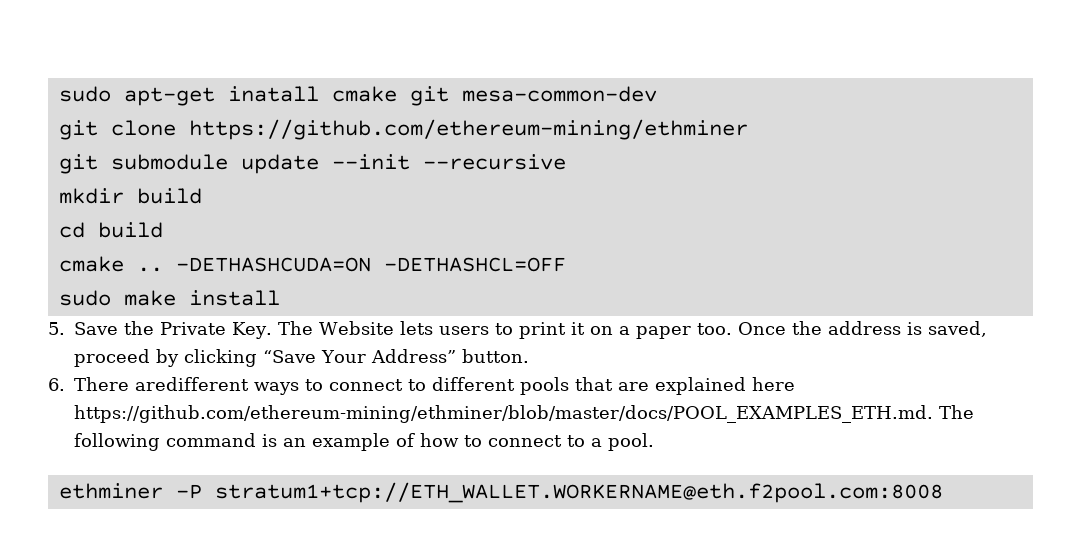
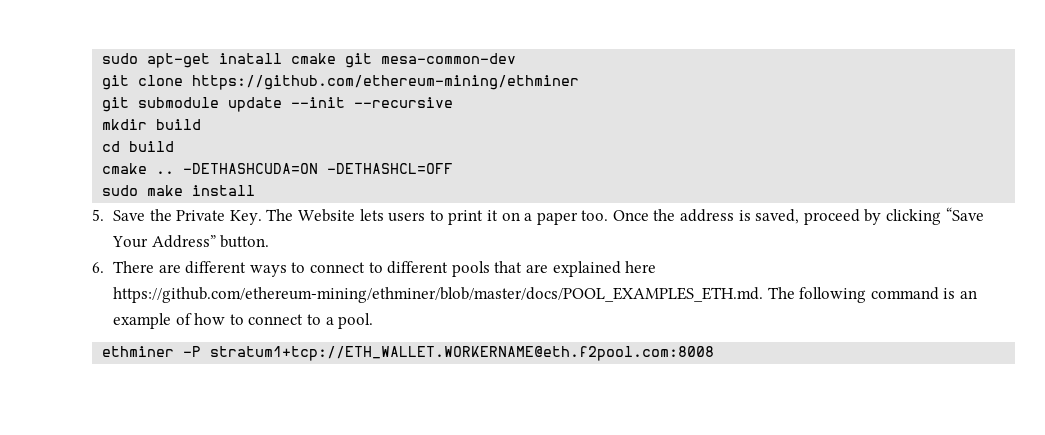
- 6. There aredifferent ways to connect to different pools that are explained here https://github.com/ethereum-mining/ethminer/blob/master/docs/POOL_EXAMPLES_ETH.md. The following command is an example of how to connect to a pool.
+ 6. There are different ways to connect to different pools that are explained here https://github.com/ethereum-mining/ethminer/blob/master/docs/POOL_EXAMPLES_ETH.md. The following command is an example of how to connect to a pool.

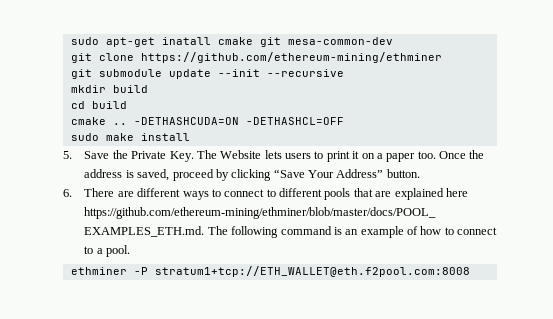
- ethminer -P stratum1+tcp://ETH_WALLET.WORKERNAME@eth.f2pool.com:8008
+ ethminer -P stratum1+tcp://ETH_WALLET@eth.f2pool.com:8008

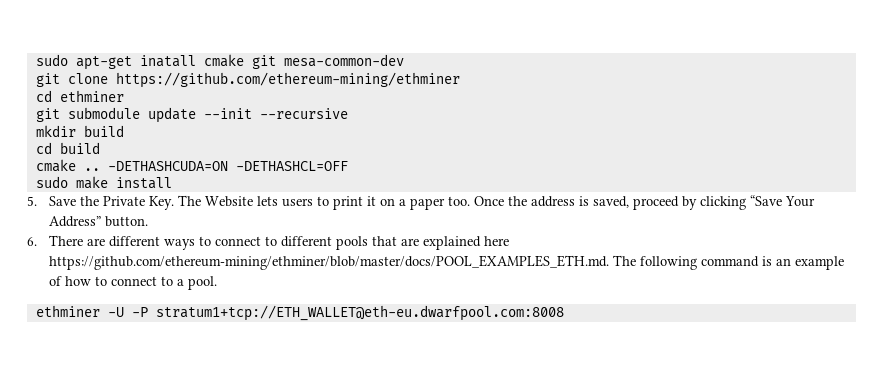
+ cd ethminer
- ethminer -P stratum1+tcp://ETH_WALLET@eth.f2pool.com:8008
+ ethminer -U -P stratum1+tcp://ETH_WALLET@eth-eu.dwarfpool.com:8008

